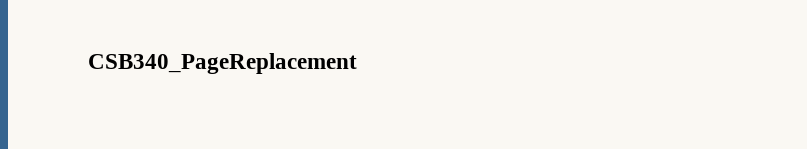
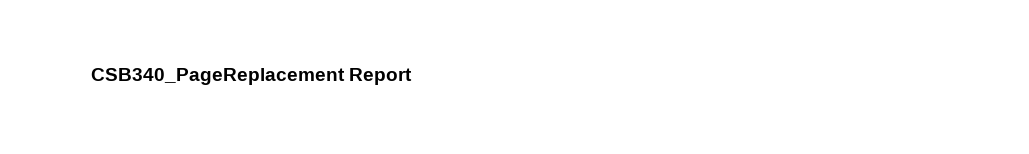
- CSB340_PageReplacement
+ CSB340_PageReplacement Report

